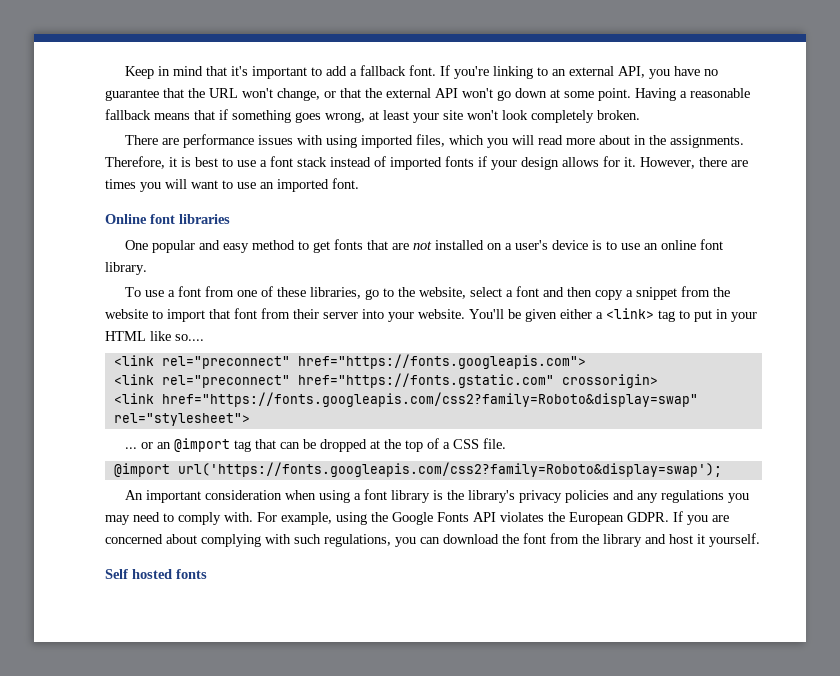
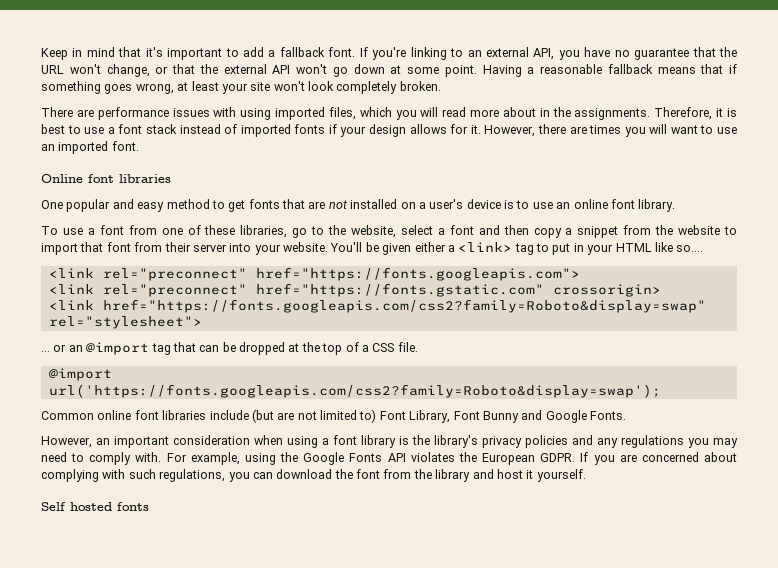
- An important consideration when using a font library is the library's privacy policies and any regulations you may need to comply with.
+ Common online font libraries include (but are not limited to) Font Library, Font Bunny and Google Fonts.
+ However, an important consideration when using a font library is the library's privacy policies and any regulations you may need to comply with.

